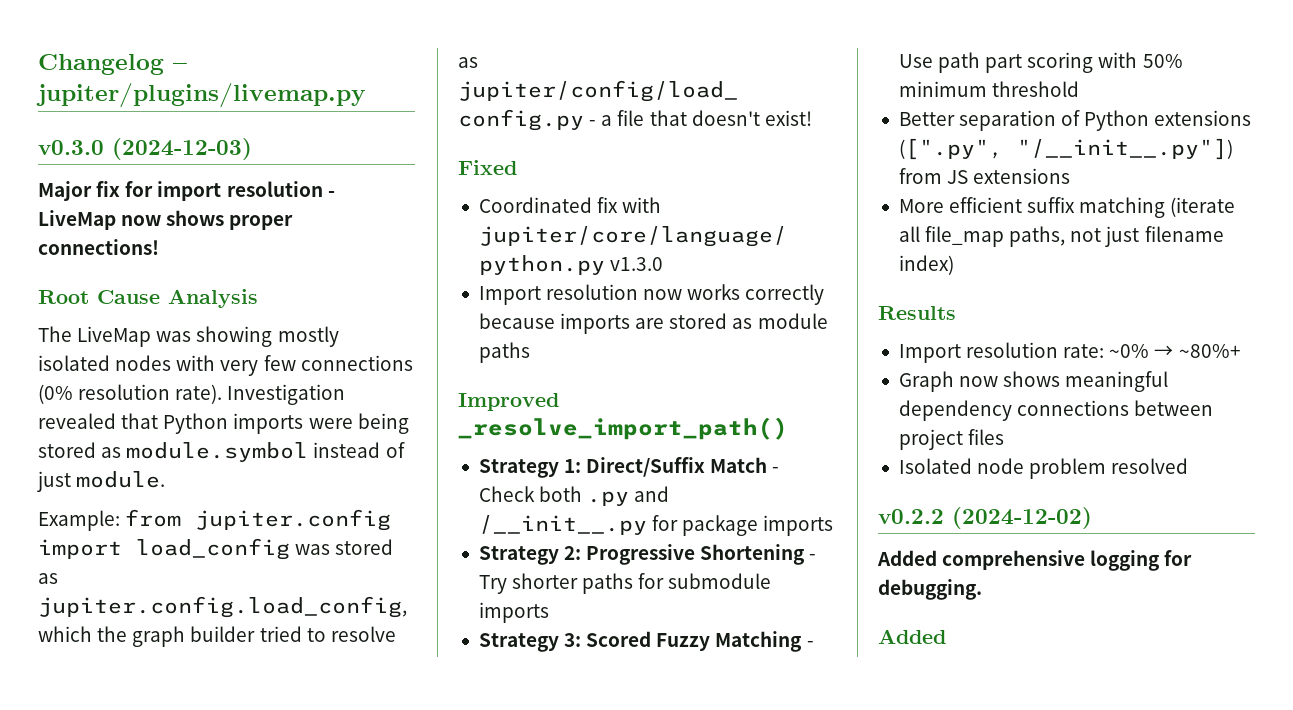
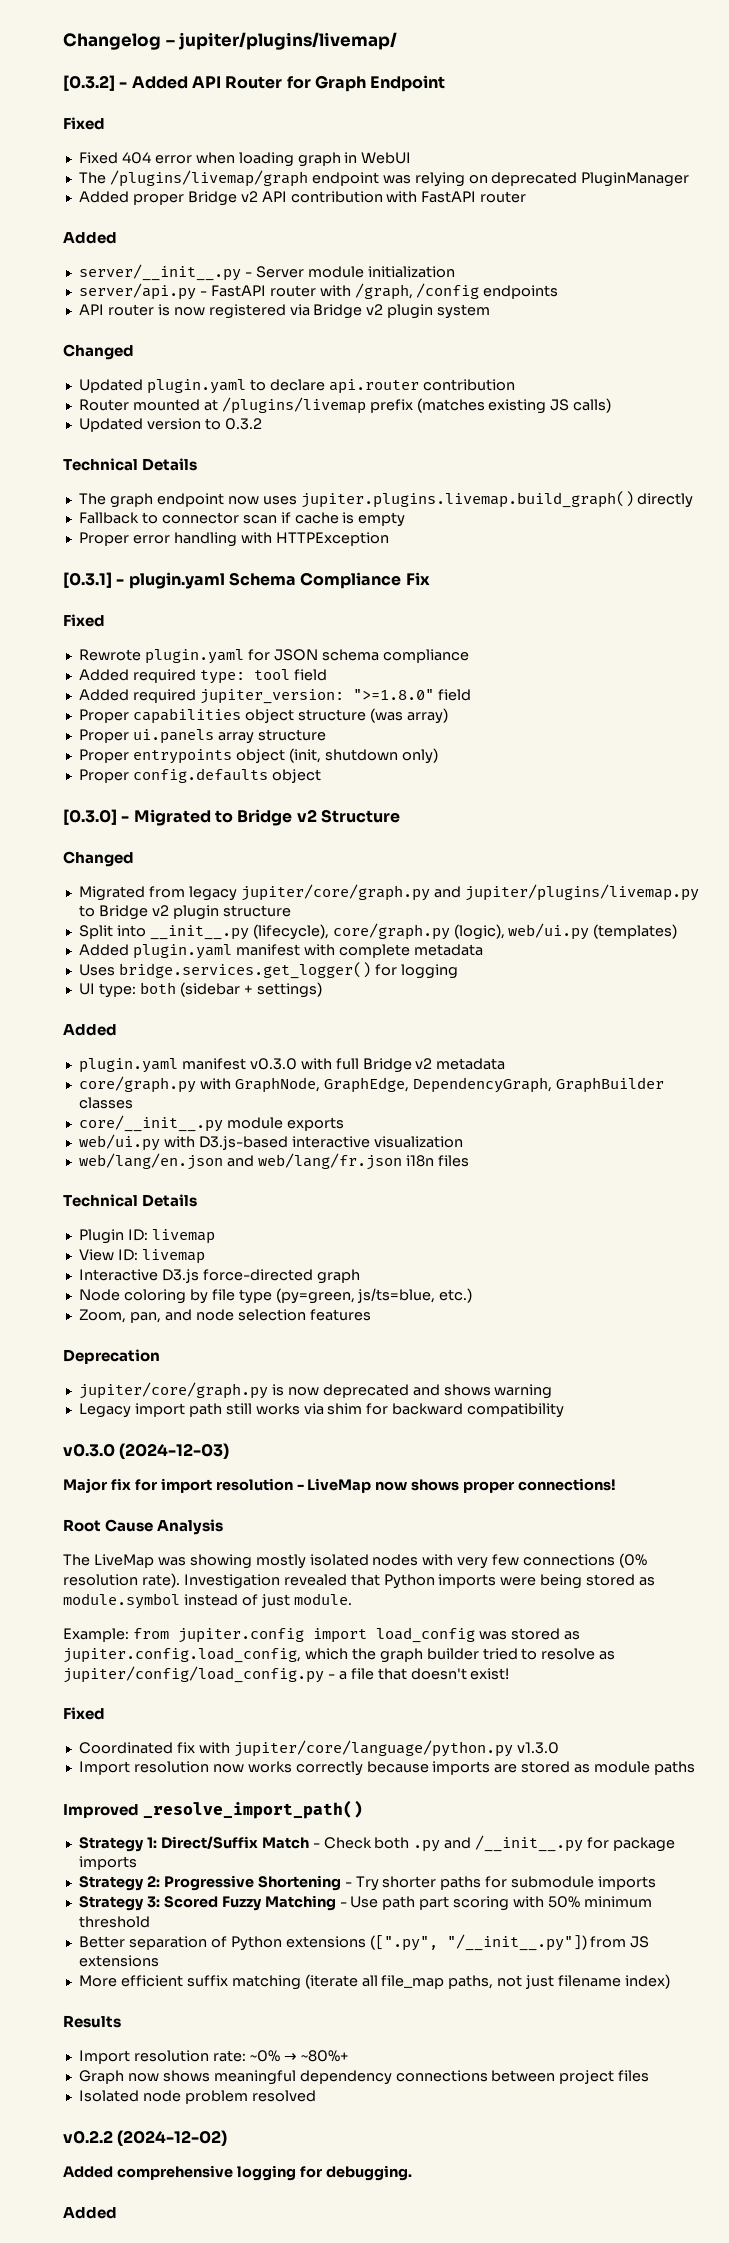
- Changelog – jupiter/plugins/livemap.py
+ Changelog – jupiter/plugins/livemap/
+ [0.3.2] - Added API Router for Graph Endpoint
+ Fixed
+ Fixed 404 error when loading graph in WebUI
+ The /plugins/livemap/graph endpoint was relying on deprecated PluginManager
+ Added proper Bridge v2 API contribution with FastAPI router
+ Added
+ server/__init__.py - Server module initialization
+ server/api.py - FastAPI router with /graph, /config endpoints
+ API router is now registered via Bridge v2 plugin system
+ Changed
+ Updated plugin.yaml to declare api.router contribution
+ Router mounted at /plugins/livemap prefix (matches existing JS calls)
+ Updated version to 0.3.2
+ Technical Details
+ The graph endpoint now uses jupiter.plugins.livemap.build_graph() directly
+ Fallback to connector scan if cache is empty
+ Proper error handling with HTTPException
+ [0.3.1] - plugin.yaml Schema Compliance Fix
+ Fixed
+ Rewrote plugin.yaml for JSON schema compliance
+ Added required type: tool field
+ Added required jupiter_version: ">=1.8.0" field
+ Proper capabilities object structure (was array)
+ Proper ui.panels array structure
+ Proper entrypoints object (init, shutdown only)
+ Proper config.defaults object
+ [0.3.0] - Migrated to Bridge v2 Structure
+ Changed
+ Migrated from legacy jupiter/core/graph.py and jupiter/plugins/livemap.py to Bridge v2 plugin structure
+ Split into __init__.py (lifecycle), core/graph.py (logic), web/ui.py (templates)
+ Added plugin.yaml manifest with complete metadata
+ Uses bridge.services.get_logger() for logging
+ UI type: both (sidebar + settings)
+ Added
+ plugin.yaml manifest v0.3.0 with full Bridge v2 metadata
+ core/graph.py with GraphNode, GraphEdge, DependencyGraph, GraphBuilder classes
+ core/__init__.py module exports
+ web/ui.py with D3.js-based interactive visualization
+ web/lang/en.json and web/lang/fr.json i18n files
+ Technical Details
+ Plugin ID: livemap
+ View ID: livemap
+ Interactive D3.js force-directed graph
+ Node coloring by file type (py=green, js/ts=blue, etc.)
+ Zoom, pan, and node selection features
+ Deprecation
+ jupiter/core/graph.py is now deprecated and shows warning
+ Legacy import path still works via shim for backward compatibility

